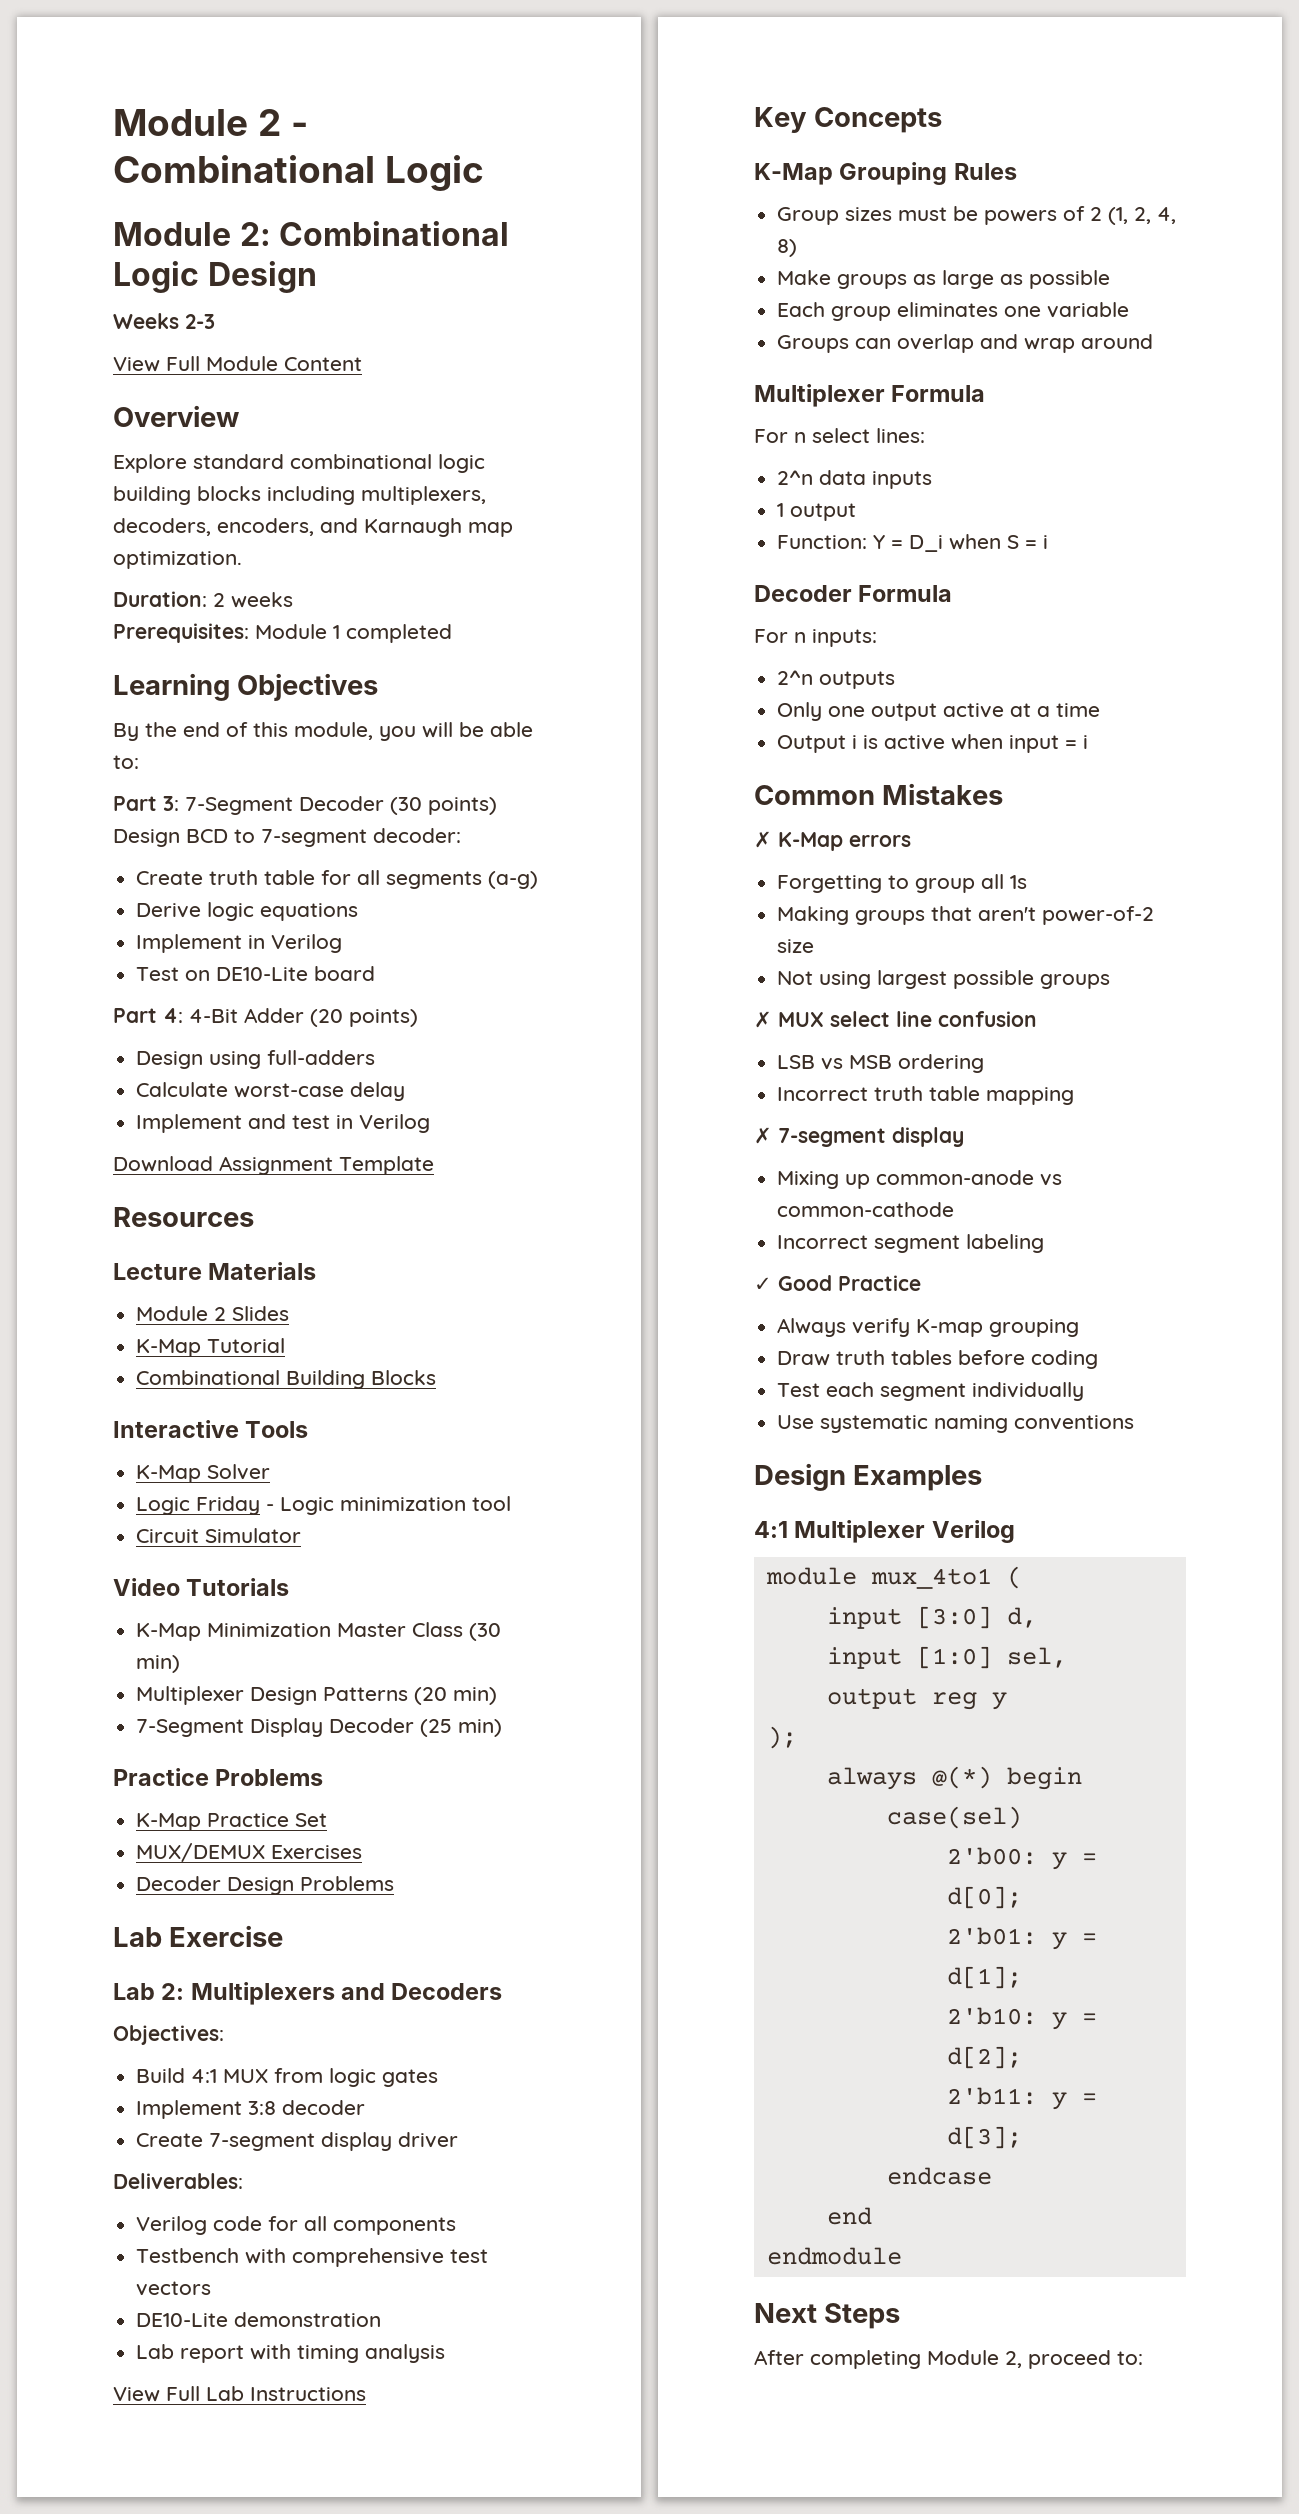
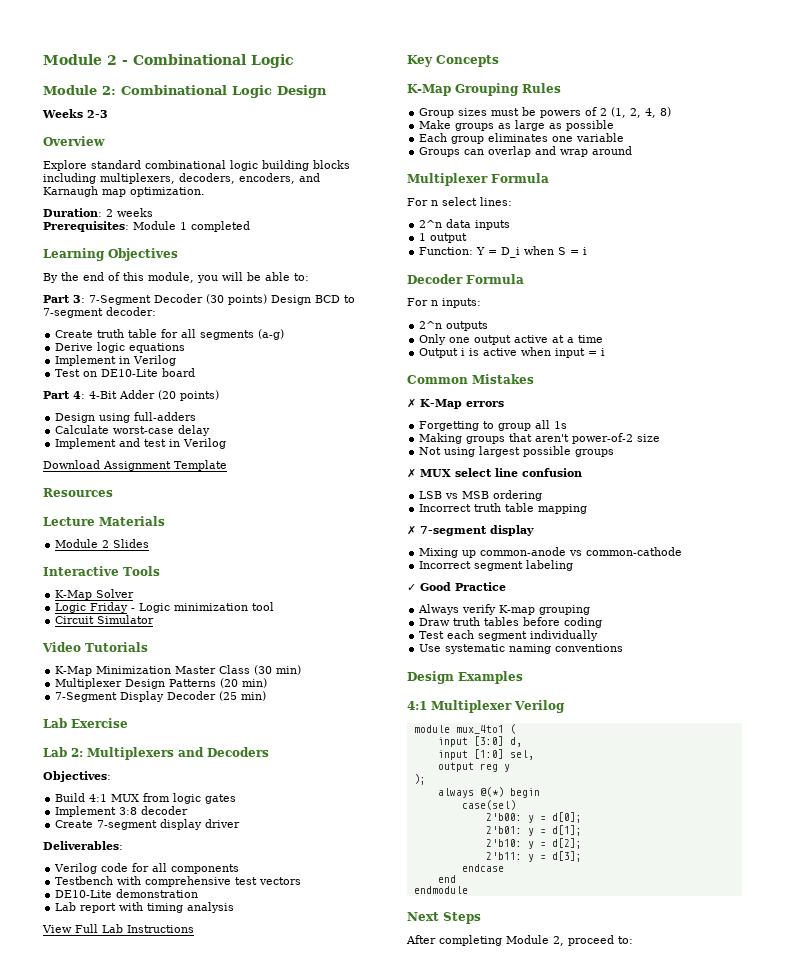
- View Full Module Content
- K-Map Tutorial
- Combinational Building Blocks
- Practice Problems
- K-Map Practice Set
- MUX/DEMUX Exercises
- Decoder Design Problems

